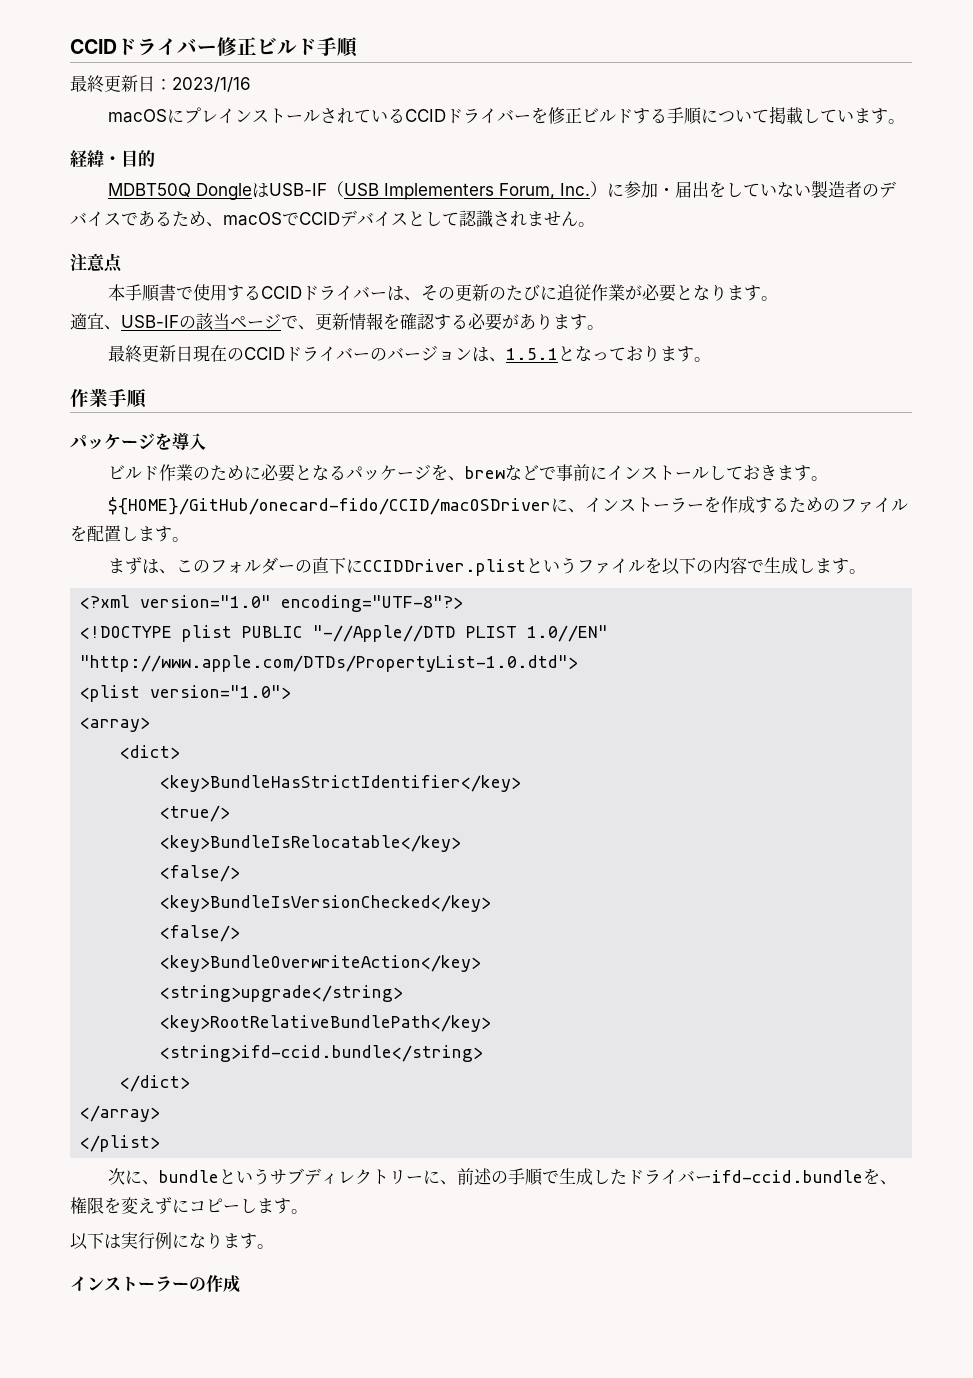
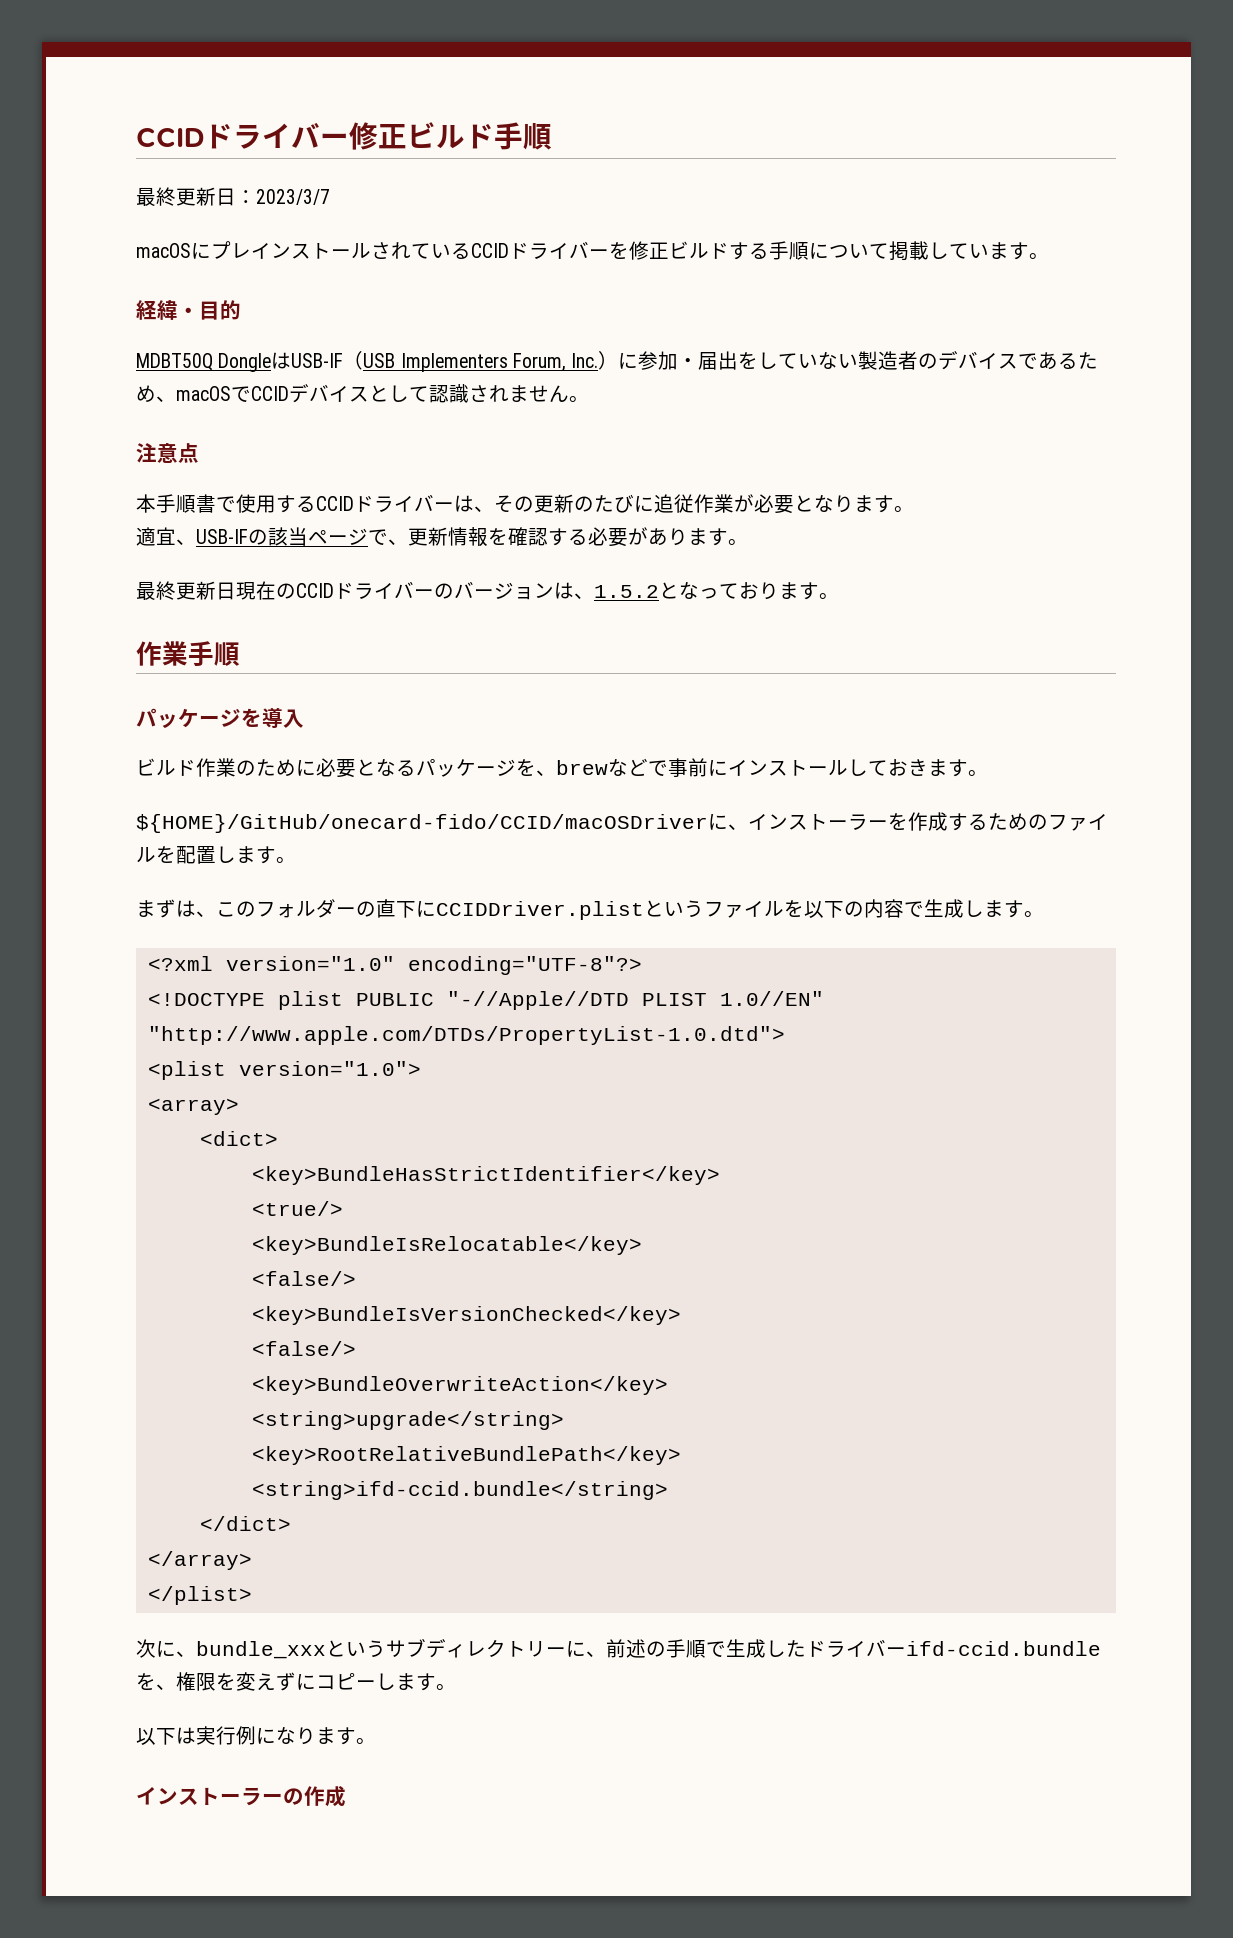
- 最終更新日：2023/1/16
+ 最終更新日：2023/3/7
- 最終更新日現在のCCIDドライバーのバージョンは、1.5.1となっております。
+ 最終更新日現在のCCIDドライバーのバージョンは、1.5.2となっております。
- 次に、bundleというサブディレクトリーに、前述の手順で生成したドライバーifd-ccid.bundleを、権限を変えずにコピーします。
+ 次に、bundle_xxxというサブディレクトリーに、前述の手順で生成したドライバーifd-ccid.bundleを、権限を変えずにコピーします。

